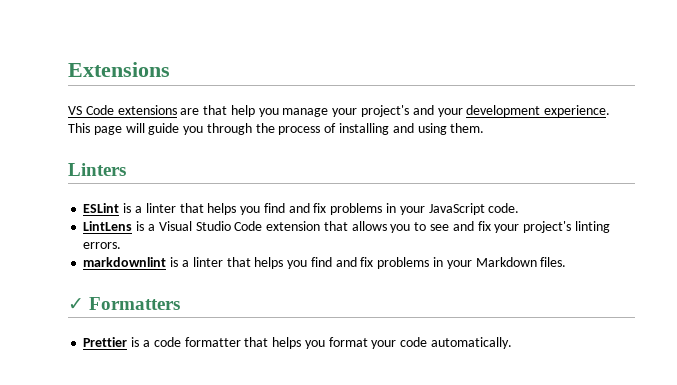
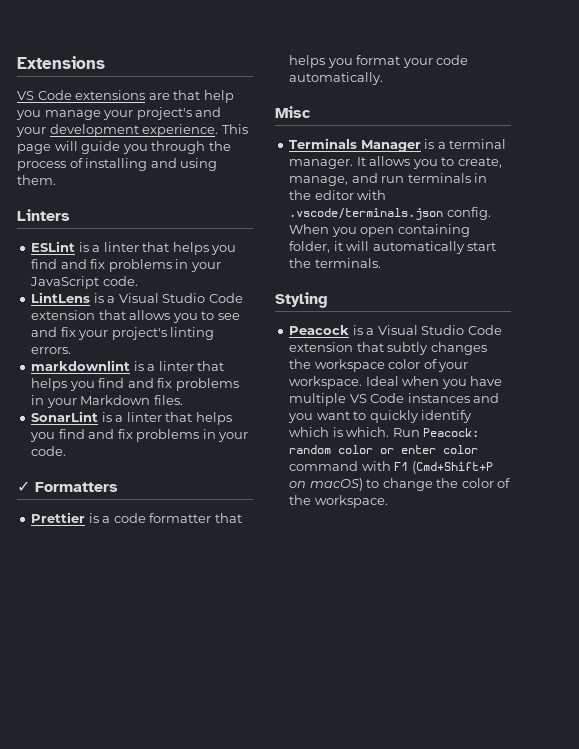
+ SonarLint is a linter that helps you find and fix problems in your code.
+ Misc
+ Terminals Manager is a terminal manager. It allows you to create, manage, and run terminals in the editor with .vscode/terminals.json config. When you open containing folder, it will automatically start the terminals.
+ Styling
+ Peacock is a Visual Studio Code extension that subtly changes the workspace color of your workspace. Ideal when you have multiple VS Code instances and you want to quickly identify which is which. Run Peacock: random color or enter color command with F1 (Cmd+Shift+P on macOS) to change the color of the workspace.

